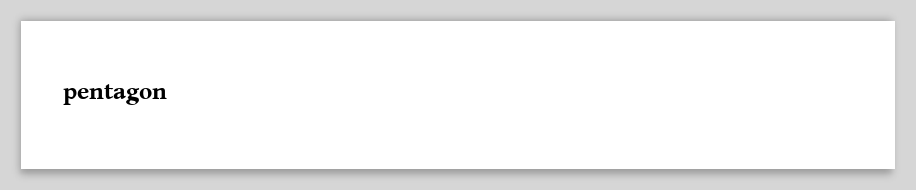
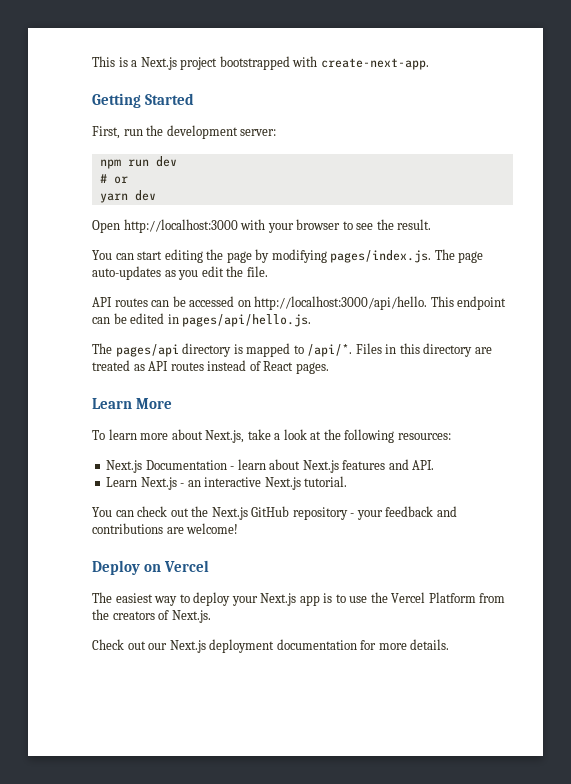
- pentagon
+ This is a Next.js project bootstrapped with create-next-app.
+ Getting Started
+ First, run the development server:
+ npm run dev
+ # or
+ yarn dev
+ Open http://localhost:3000 with your browser to see the result.
+ You can start editing the page by modifying pages/index.js. The page auto-updates as you edit the file.
+ API routes can be accessed on http://localhost:3000/api/hello. This endpoint can be edited in pages/api/hello.js.
+ The pages/api directory is mapped to /api/*. Files in this directory are treated as API routes instead of React pages.
+ Learn More
+ To learn more about Next.js, take a look at the following resources:
+ Next.js Documentation - learn about Next.js features and API.
+ Learn Next.js - an interactive Next.js tutorial.
+ You can check out the Next.js GitHub repository - your feedback and contributions are welcome!
+ Deploy on Vercel
+ The easiest way to deploy your Next.js app is to use the Vercel Platform from the creators of Next.js.
+ Check out our Next.js deployment documentation for more details.

